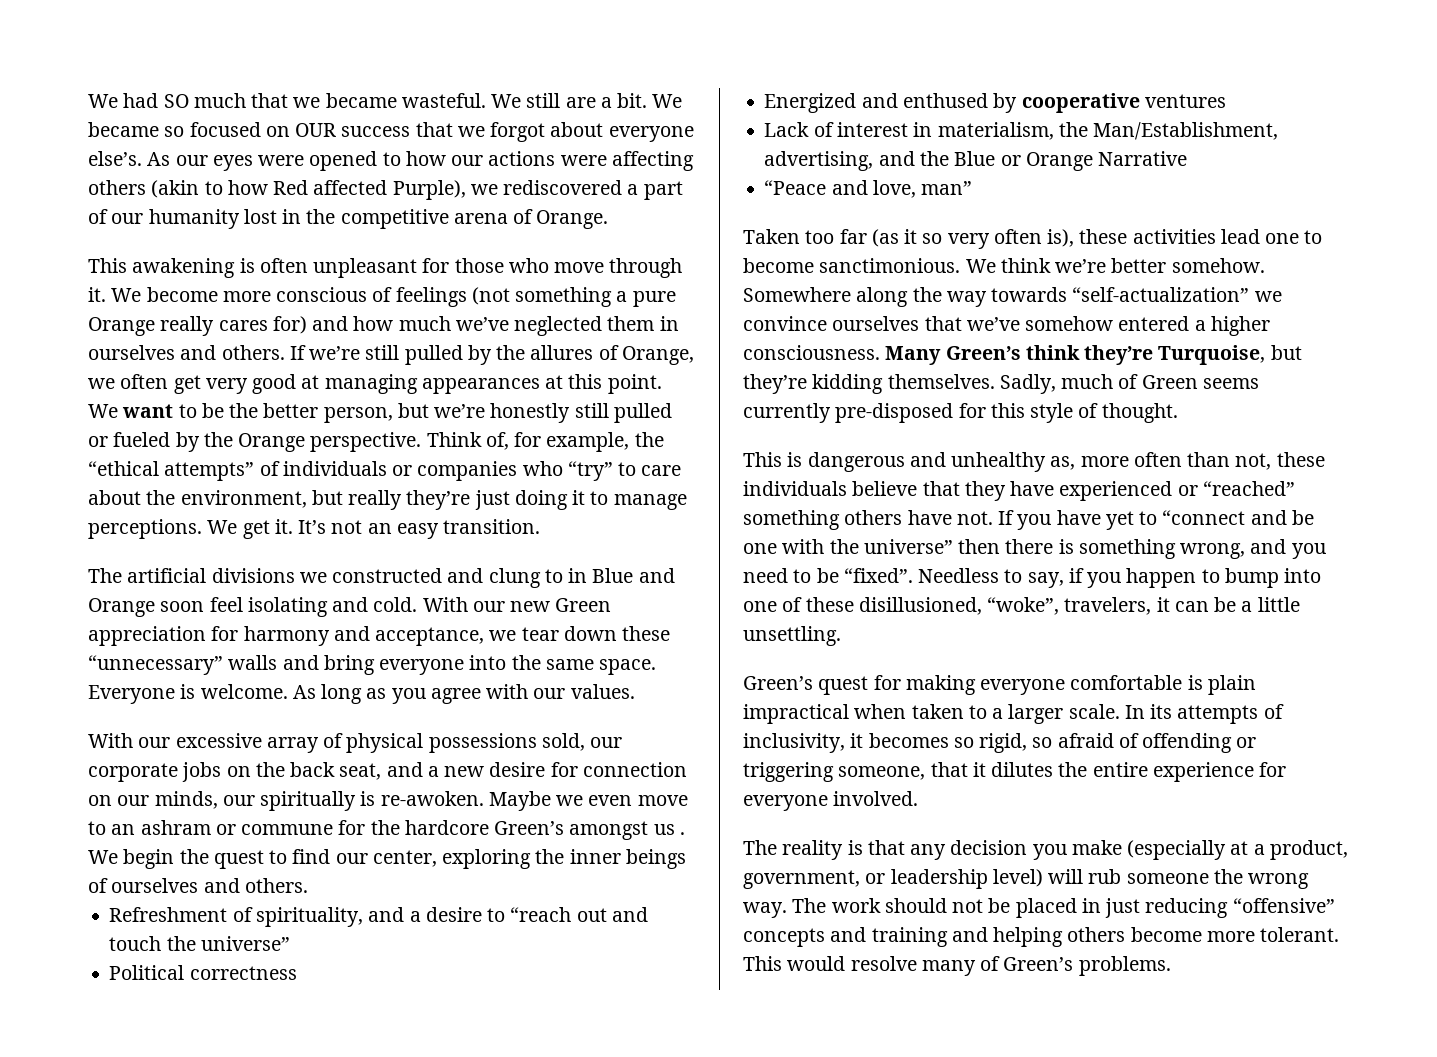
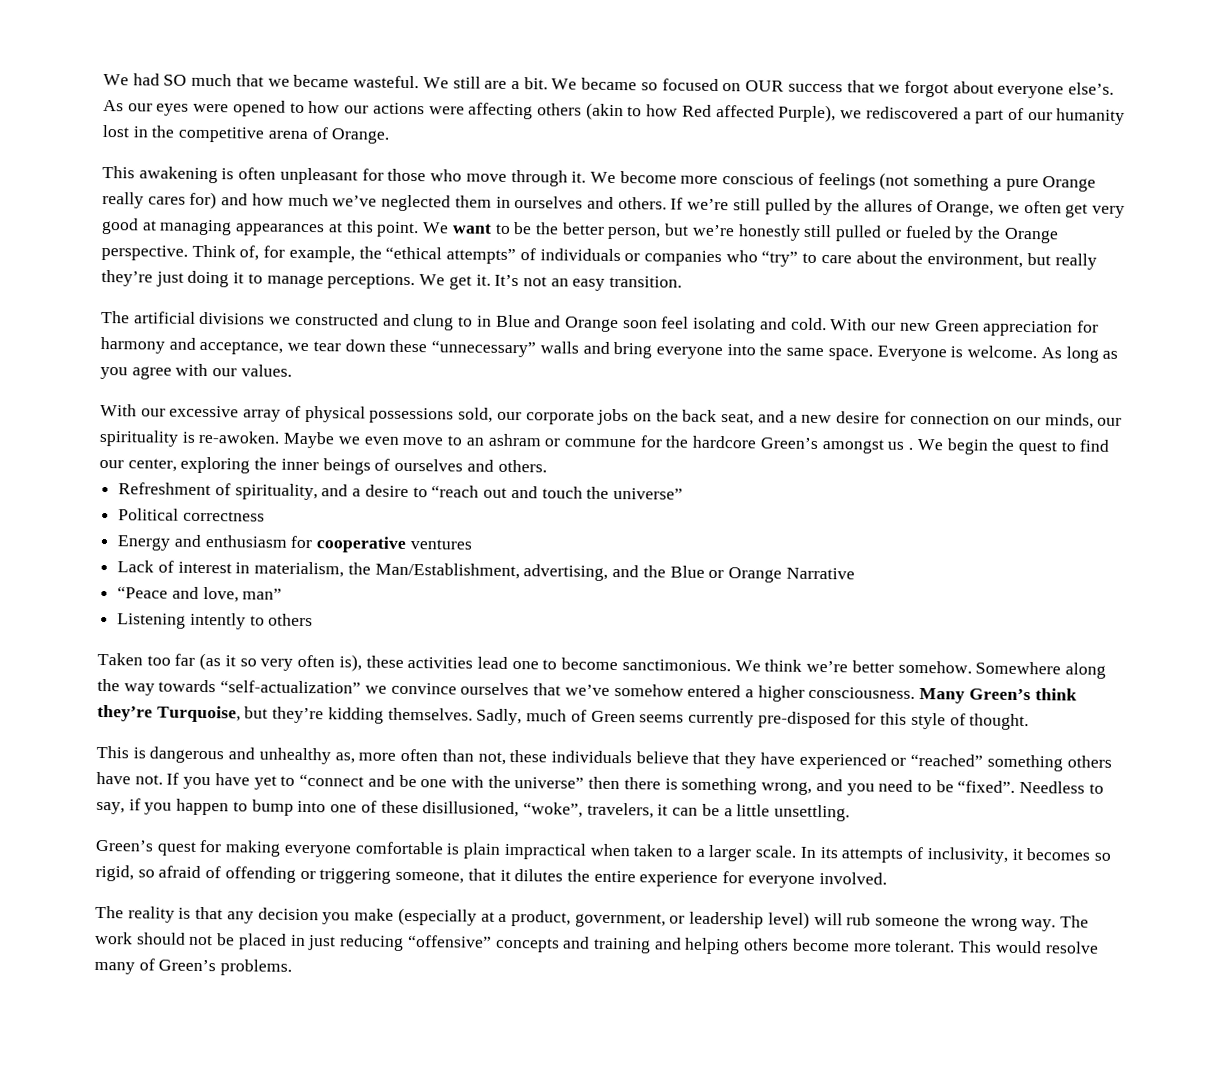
- With our excessive array of physical possessions sold, our corporate jobs on the back seat, and a new desire for connection on our minds, our spiritually is re-awoken.
+ With our excessive array of physical possessions sold, our corporate jobs on the back seat, and a new desire for connection on our minds, our spirituality is re-awoken.
- Energized and enthused by cooperative ventures
+ Energy and enthusiasm for cooperative ventures
+ Listening intently to others

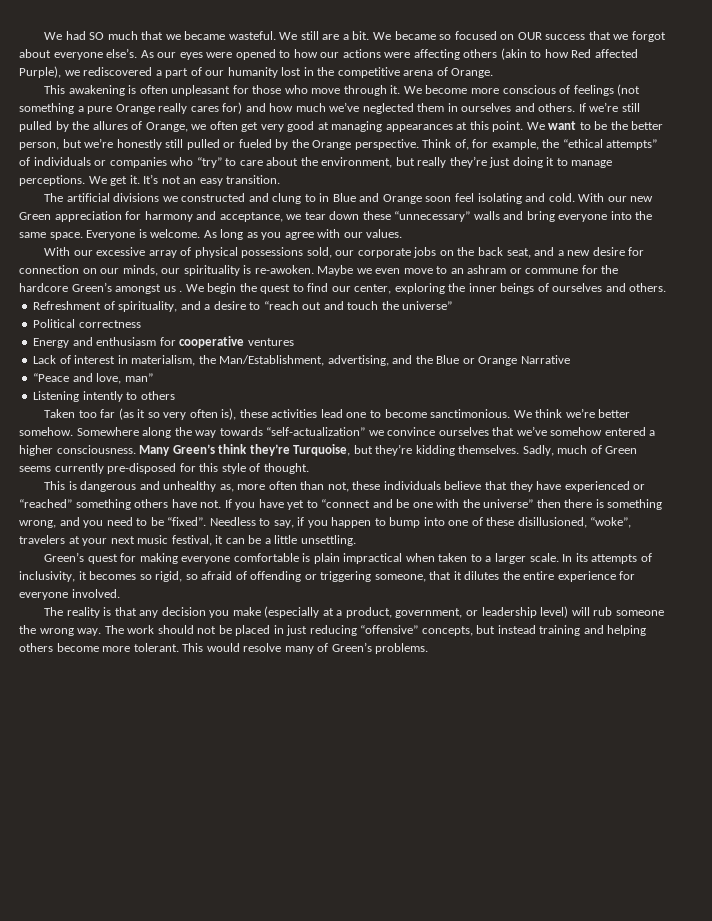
- Needless to say, if you happen to bump into one of these disillusioned, “woke”, travelers, it can be a little unsettling.
+ Needless to say, if you happen to bump into one of these disillusioned, “woke”, travelers at your next music festival, it can be a little unsettling.
- The work should not be placed in just reducing “offensive” concepts and training and helping others become more tolerant.
+ The work should not be placed in just reducing “offensive” concepts, but instead training and helping others become more tolerant.

